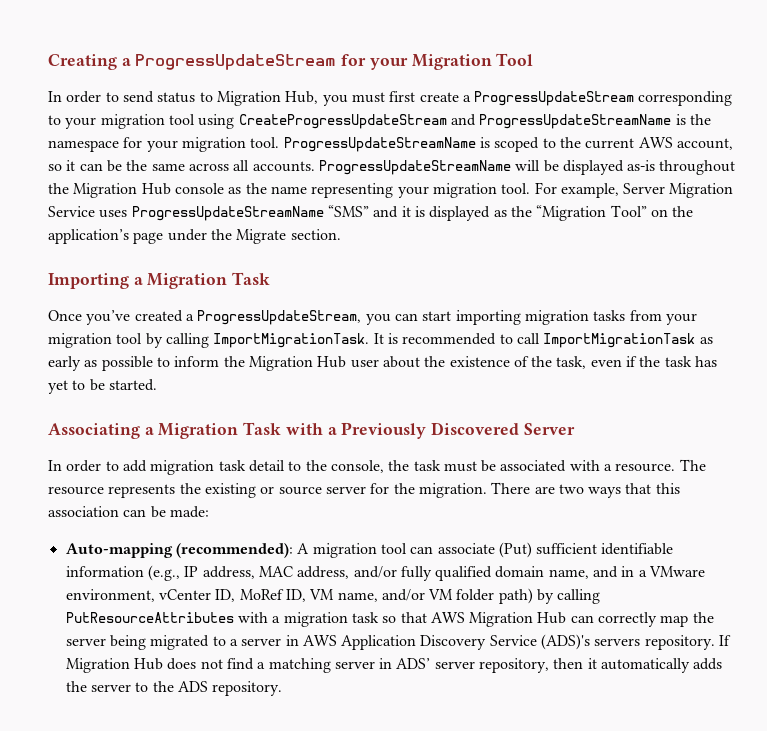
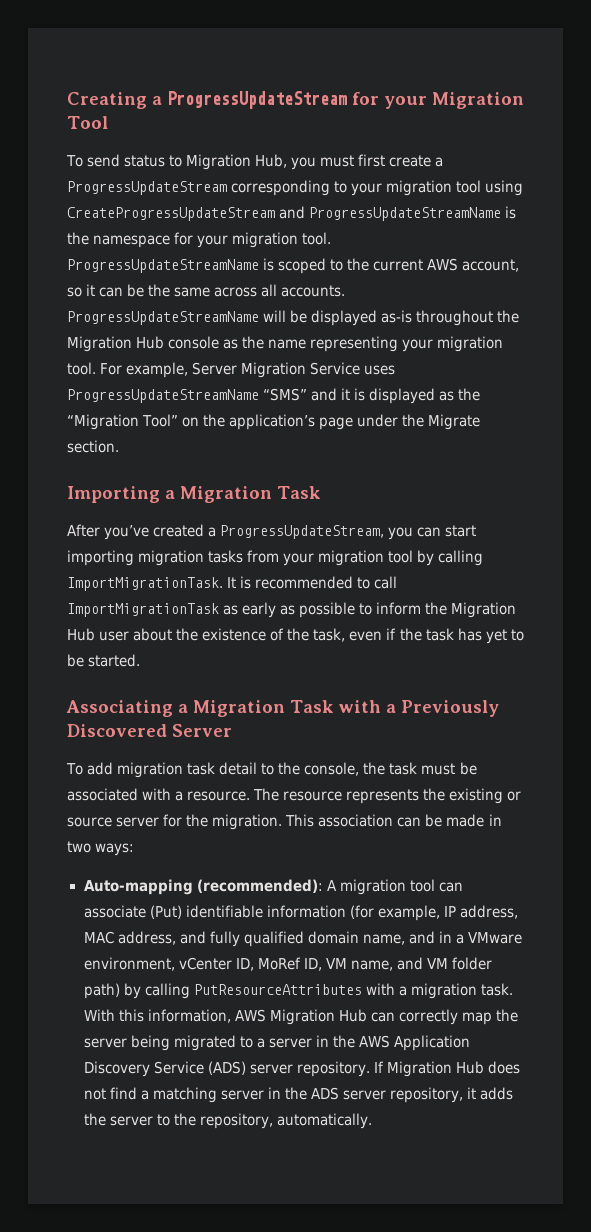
- In order to send status to Migration Hub, you must first create a ProgressUpdateStream corresponding to your migration tool using CreateProgressUpdateStream and ProgressUpdateStreamName is the namespace for your migration tool.
+ To send status to Migration Hub, you must first create a ProgressUpdateStream corresponding to your migration tool using CreateProgressUpdateStream and ProgressUpdateStreamName is the namespace for your migration tool.
- Once you’ve created a ProgressUpdateStream, you can start importing migration tasks from your migration tool by calling ImportMigrationTask.
+ After you’ve created a ProgressUpdateStream, you can start importing migration tasks from your migration tool by calling ImportMigrationTask.
- In order to add migration task detail to the console, the task must be associated with a resource.
+ To add migration task detail to the console, the task must be associated with a resource.
- There are two ways that this association can be made:
+ This association can be made in two ways:
- Auto-mapping (recommended): A migration tool can associate (Put) sufficient identifiable information (e.g., IP address, MAC address, and/or fully qualified domain name, and in a VMware environment, vCenter ID, MoRef ID, VM name, and/or VM folder path) by calling PutResourceAttributes with a migration task so that AWS Migration Hub can correctly map the server being migrated to a server in AWS Application Discovery Service (ADS)'s servers repository.
+ Auto-mapping (recommended): A migration tool can associate (Put) identifiable information (for example, IP address, MAC address, and fully qualified domain name, and in a VMware environment, vCenter ID, MoRef ID, VM name, and VM folder path) by calling PutResourceAttributes with a migration task. With this information, AWS Migration Hub can correctly map the server being migrated to a server in the AWS Application Discovery Service (ADS) server repository.
- If Migration Hub does not find a matching server in ADS’ server repository, then it automatically adds the server to the ADS repository.
+ If Migration Hub does not find a matching server in the ADS server repository, it adds the server to the repository, automatically.

